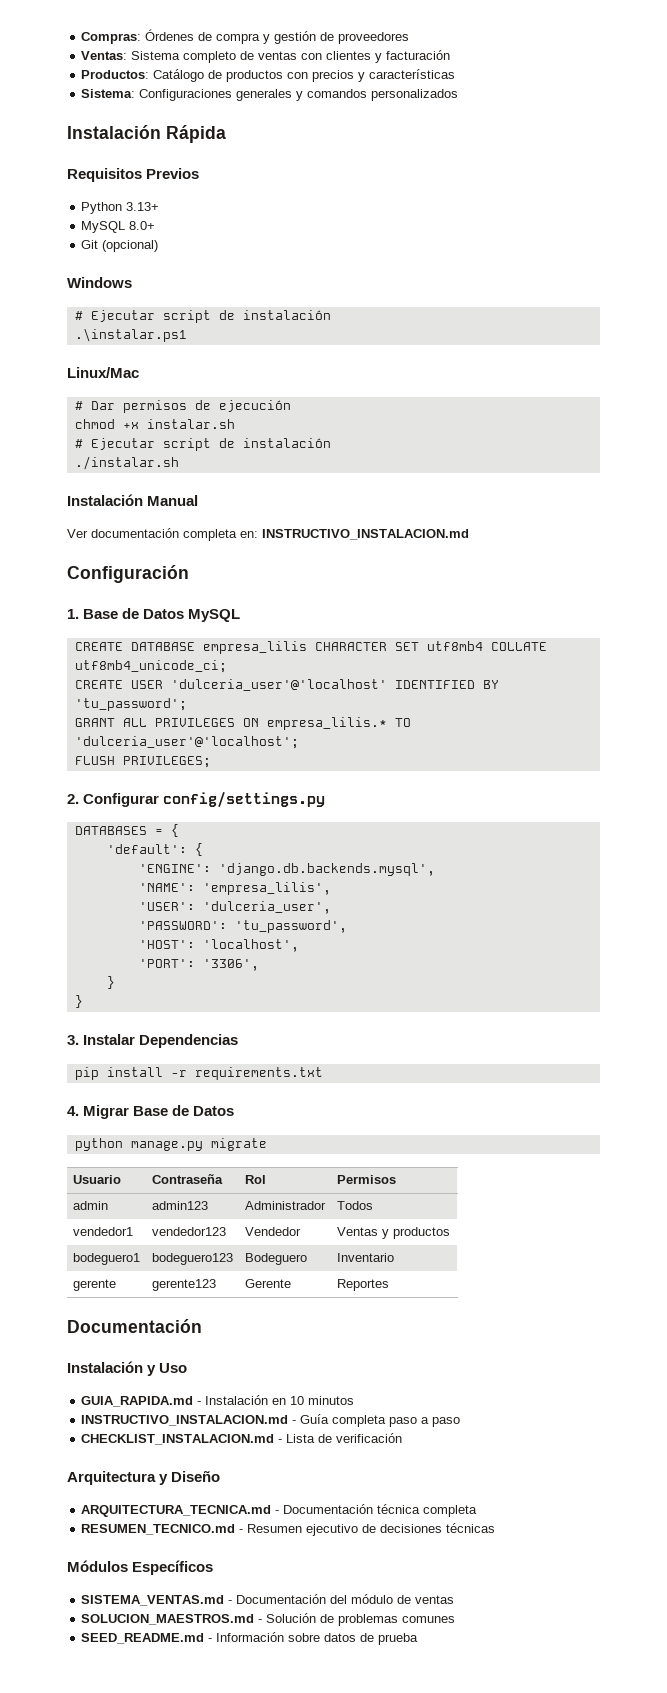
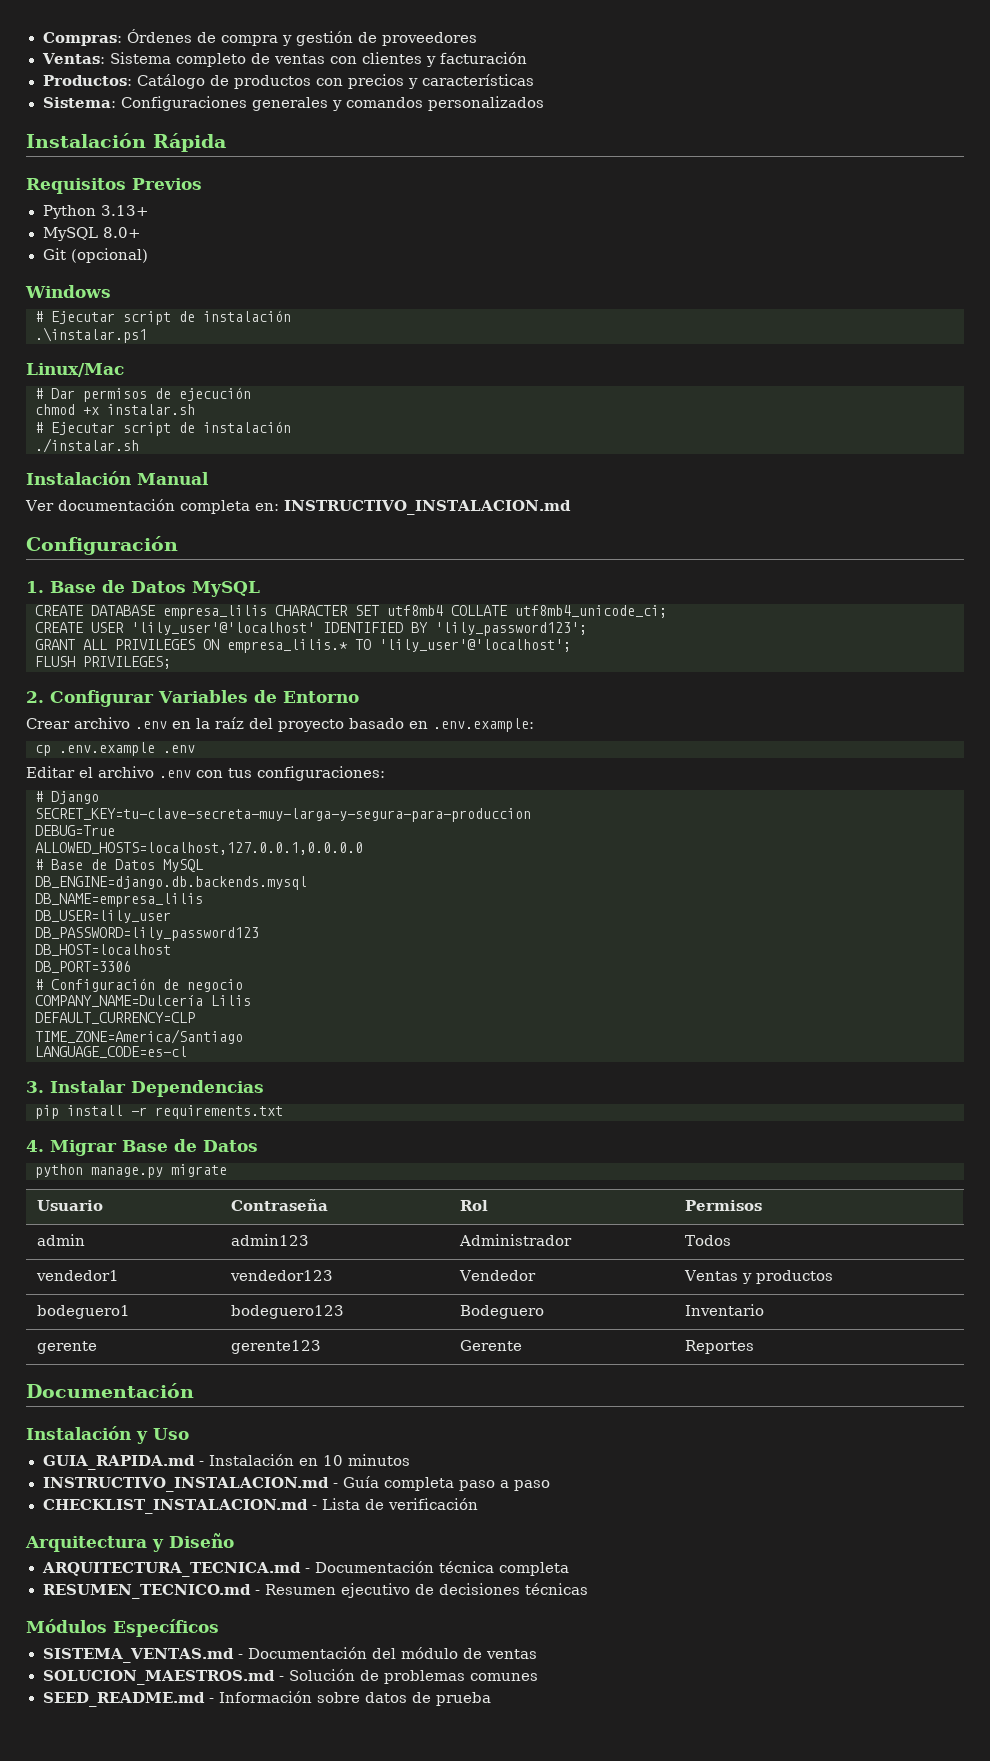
- CREATE USER 'dulceria_user'@'localhost' IDENTIFIED BY 'tu_password';
+ CREATE USER 'lily_user'@'localhost' IDENTIFIED BY 'lily_password123';
- GRANT ALL PRIVILEGES ON empresa_lilis.* TO 'dulceria_user'@'localhost';
+ GRANT ALL PRIVILEGES ON empresa_lilis.* TO 'lily_user'@'localhost';
- 2. Configurar config/settings.py
- DATABASES = {
- 'default': {
- 'ENGINE': 'django.db.backends.mysql',
- 'NAME': 'empresa_lilis',
- 'USER': 'dulceria_user',
- 'PASSWORD': 'tu_password',
- 'HOST': 'localhost',
- 'PORT': '3306',
- }
- }
+ 2. Configurar Variables de Entorno
+ Crear archivo .env en la raíz del proyecto basado en .env.example:
+ cp .env.example .env
+ Editar el archivo .env con tus configuraciones:
+ # Django
+ SECRET_KEY=tu-clave-secreta-muy-larga-y-segura-para-produccion
+ DEBUG=True
+ ALLOWED_HOSTS=localhost,127.0.0.1,0.0.0.0
+ # Base de Datos MySQL
+ DB_ENGINE=django.db.backends.mysql
+ DB_NAME=empresa_lilis
+ DB_USER=lily_user
+ DB_PASSWORD=lily_password123
+ DB_HOST=localhost
+ DB_PORT=3306
+ # Configuración de negocio
+ COMPANY_NAME=Dulcería Lilis
+ DEFAULT_CURRENCY=CLP
+ TIME_ZONE=America/Santiago
+ LANGUAGE_CODE=es-cl

